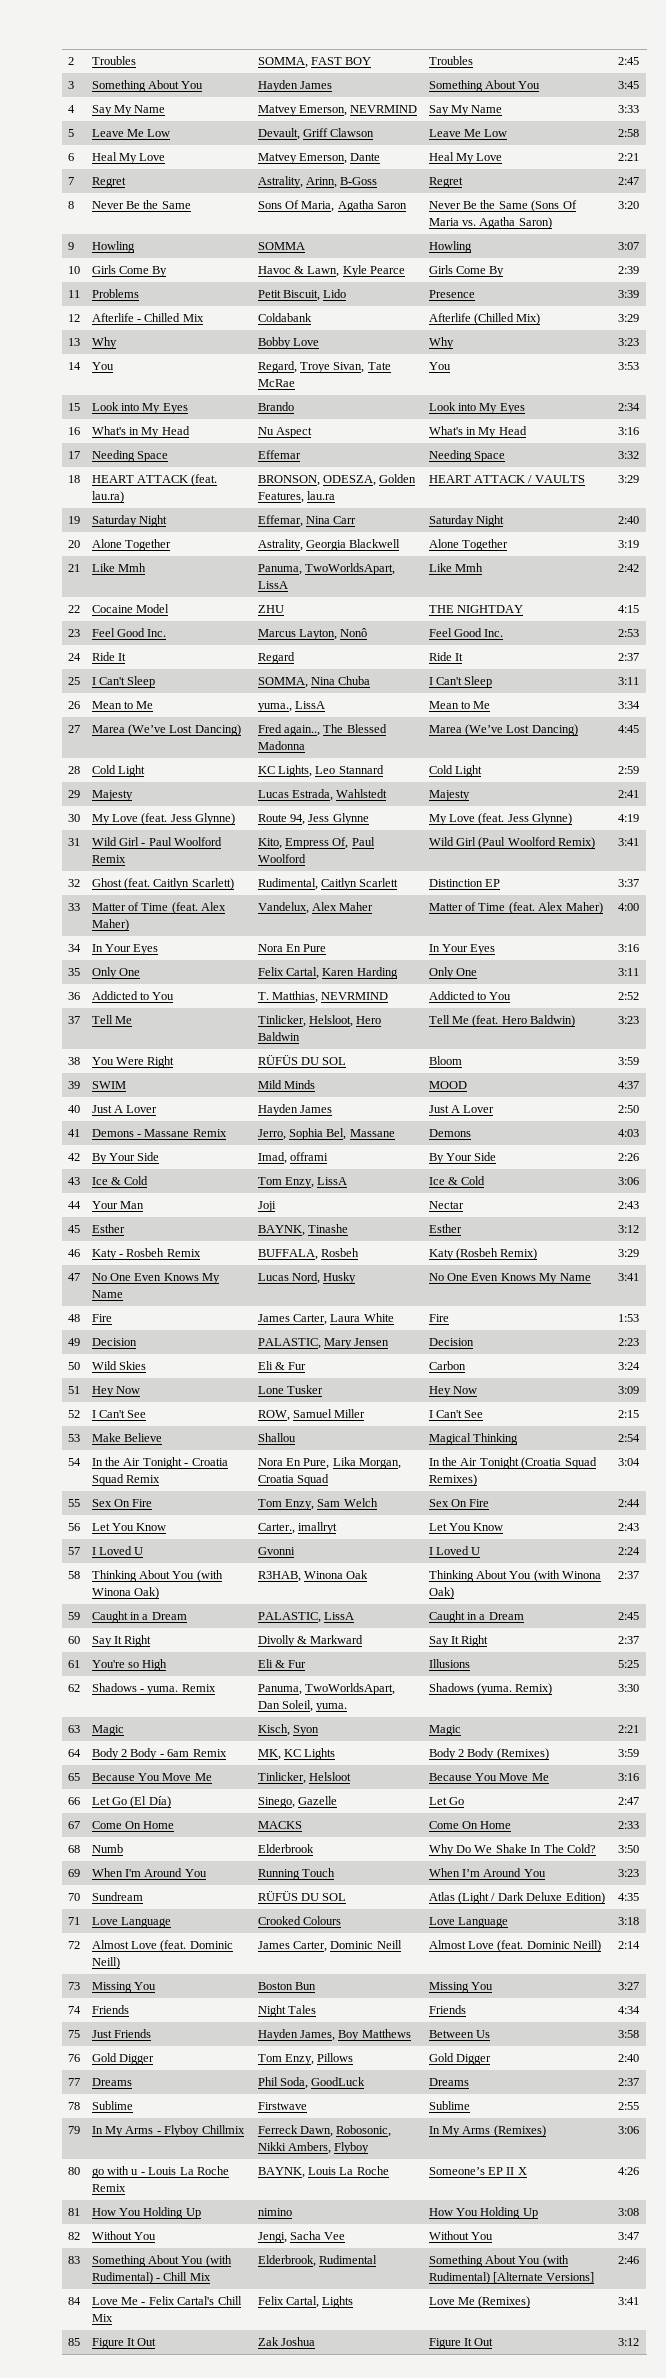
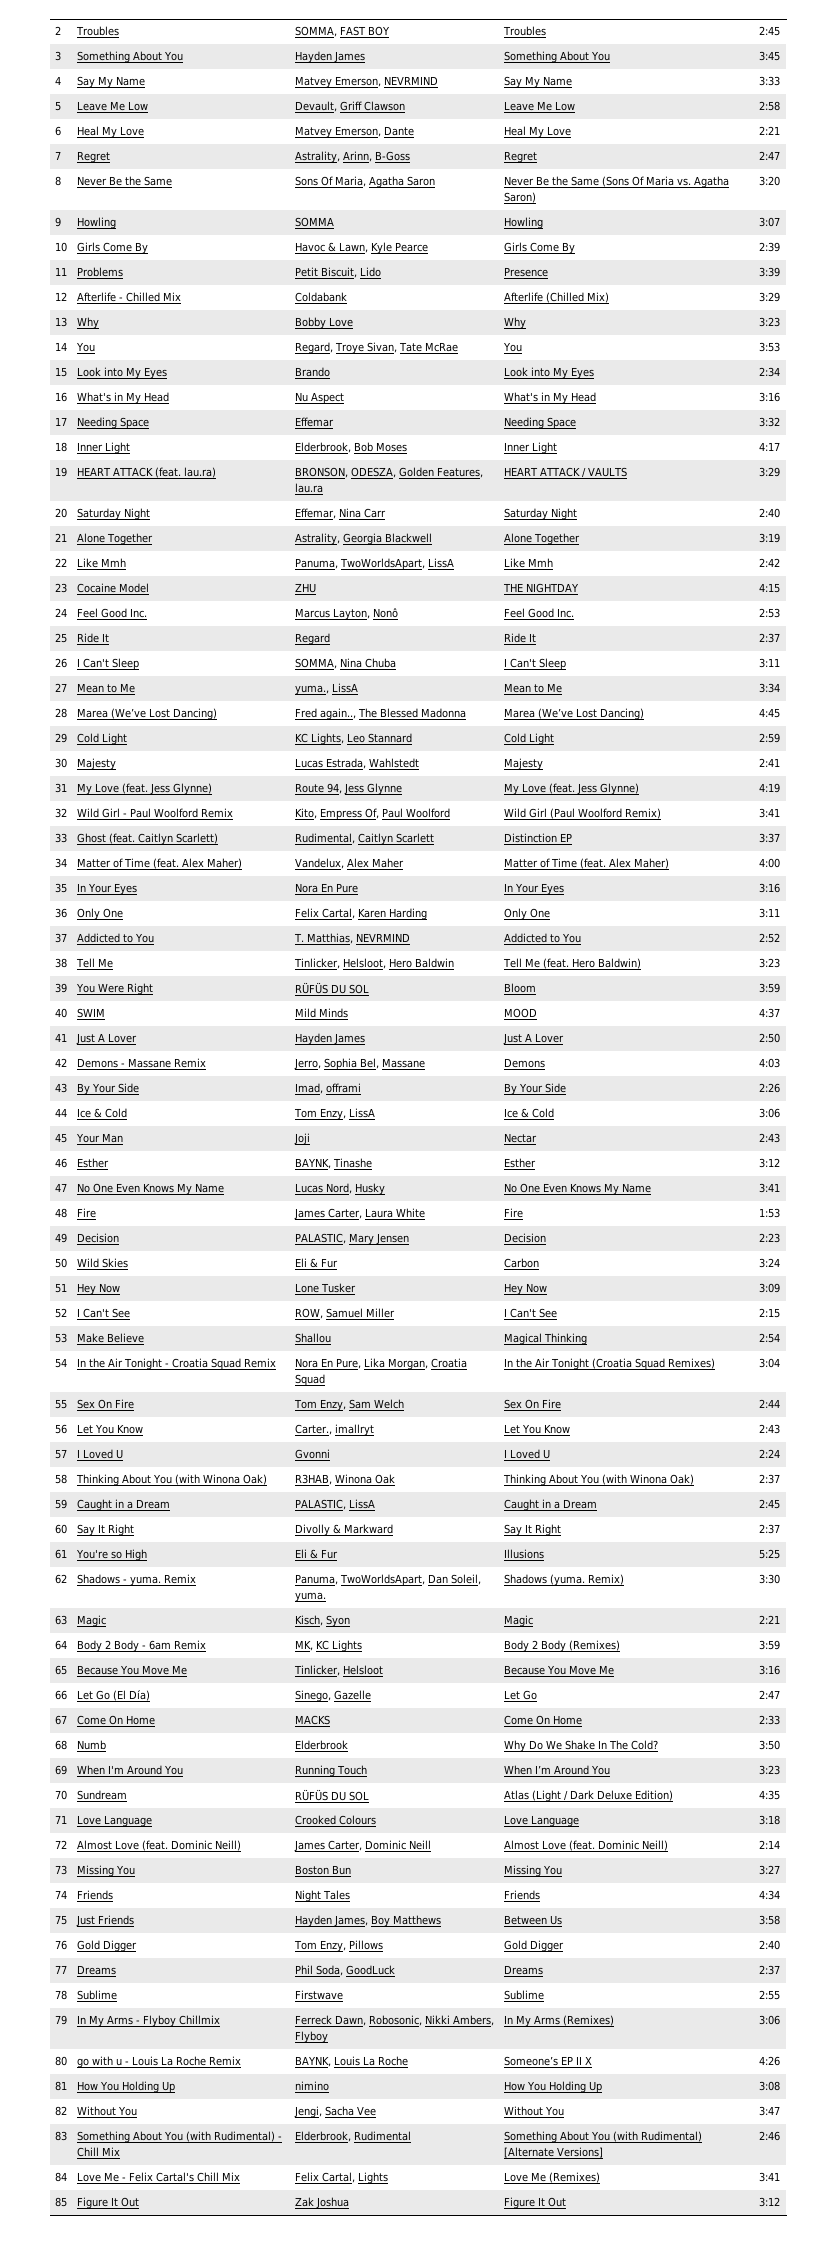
- 18 | HEART ATTACK (feat. lau.ra) | BRONSON, ODESZA, Golden Features, lau.ra | HEART ATTACK / VAULTS | 3:29
+ 18 | Inner Light | Elderbrook, Bob Moses | Inner Light | 4:17
+ 19 | HEART ATTACK (feat. lau.ra) | BRONSON, ODESZA, Golden Features, lau.ra | HEART ATTACK / VAULTS | 3:29
- 19 | Saturday Night | Effemar, Nina Carr | Saturday Night | 2:40
+ 20 | Saturday Night | Effemar, Nina Carr | Saturday Night | 2:40
- 20 | Alone Together | Astrality, Georgia Blackwell | Alone Together | 3:19
+ 21 | Alone Together | Astrality, Georgia Blackwell | Alone Together | 3:19
- 21 | Like Mmh | Panuma, TwoWorldsApart, LissA | Like Mmh | 2:42
+ 22 | Like Mmh | Panuma, TwoWorldsApart, LissA | Like Mmh | 2:42
- 22 | Cocaine Model | ZHU | THE NIGHTDAY | 4:15
+ 23 | Cocaine Model | ZHU | THE NIGHTDAY | 4:15
- 23 | Feel Good Inc. | Marcus Layton, Nonô | Feel Good Inc. | 2:53
+ 24 | Feel Good Inc. | Marcus Layton, Nonô | Feel Good Inc. | 2:53
- 24 | Ride It | Regard | Ride It | 2:37
+ 25 | Ride It | Regard | Ride It | 2:37
- 25 | I Can't Sleep | SOMMA, Nina Chuba | I Can't Sleep | 3:11
+ 26 | I Can't Sleep | SOMMA, Nina Chuba | I Can't Sleep | 3:11
- 26 | Mean to Me | yuma., LissA | Mean to Me | 3:34
+ 27 | Mean to Me | yuma., LissA | Mean to Me | 3:34
- 27 | Marea (We’ve Lost Dancing) | Fred again.., The Blessed Madonna | Marea (We’ve Lost Dancing) | 4:45
+ 28 | Marea (We’ve Lost Dancing) | Fred again.., The Blessed Madonna | Marea (We’ve Lost Dancing) | 4:45
- 28 | Cold Light | KC Lights, Leo Stannard | Cold Light | 2:59
+ 29 | Cold Light | KC Lights, Leo Stannard | Cold Light | 2:59
- 29 | Majesty | Lucas Estrada, Wahlstedt | Majesty | 2:41
+ 30 | Majesty | Lucas Estrada, Wahlstedt | Majesty | 2:41
- 30 | My Love (feat. Jess Glynne) | Route 94, Jess Glynne | My Love (feat. Jess Glynne) | 4:19
+ 31 | My Love (feat. Jess Glynne) | Route 94, Jess Glynne | My Love (feat. Jess Glynne) | 4:19
- 31 | Wild Girl - Paul Woolford Remix | Kito, Empress Of, Paul Woolford | Wild Girl (Paul Woolford Remix) | 3:41
+ 32 | Wild Girl - Paul Woolford Remix | Kito, Empress Of, Paul Woolford | Wild Girl (Paul Woolford Remix) | 3:41
- 32 | Ghost (feat. Caitlyn Scarlett) | Rudimental, Caitlyn Scarlett | Distinction EP | 3:37
+ 33 | Ghost (feat. Caitlyn Scarlett) | Rudimental, Caitlyn Scarlett | Distinction EP | 3:37
- 33 | Matter of Time (feat. Alex Maher) | Vandelux, Alex Maher | Matter of Time (feat. Alex Maher) | 4:00
+ 34 | Matter of Time (feat. Alex Maher) | Vandelux, Alex Maher | Matter of Time (feat. Alex Maher) | 4:00
- 34 | In Your Eyes | Nora En Pure | In Your Eyes | 3:16
+ 35 | In Your Eyes | Nora En Pure | In Your Eyes | 3:16
- 35 | Only One | Felix Cartal, Karen Harding | Only One | 3:11
+ 36 | Only One | Felix Cartal, Karen Harding | Only One | 3:11
- 36 | Addicted to You | T. Matthias, NEVRMIND | Addicted to You | 2:52
+ 37 | Addicted to You | T. Matthias, NEVRMIND | Addicted to You | 2:52
- 37 | Tell Me | Tinlicker, Helsloot, Hero Baldwin | Tell Me (feat. Hero Baldwin) | 3:23
+ 38 | Tell Me | Tinlicker, Helsloot, Hero Baldwin | Tell Me (feat. Hero Baldwin) | 3:23
- 38 | You Were Right | RÜFÜS DU SOL | Bloom | 3:59
+ 39 | You Were Right | RÜFÜS DU SOL | Bloom | 3:59
- 39 | SWIM | Mild Minds | MOOD | 4:37
+ 40 | SWIM | Mild Minds | MOOD | 4:37
- 40 | Just A Lover | Hayden James | Just A Lover | 2:50
+ 41 | Just A Lover | Hayden James | Just A Lover | 2:50
- 41 | Demons - Massane Remix | Jerro, Sophia Bel, Massane | Demons | 4:03
+ 42 | Demons - Massane Remix | Jerro, Sophia Bel, Massane | Demons | 4:03
- 42 | By Your Side | Imad, offrami | By Your Side | 2:26
+ 43 | By Your Side | Imad, offrami | By Your Side | 2:26
- 43 | Ice & Cold | Tom Enzy, LissA | Ice & Cold | 3:06
+ 44 | Ice & Cold | Tom Enzy, LissA | Ice & Cold | 3:06
- 44 | Your Man | Joji | Nectar | 2:43
+ 45 | Your Man | Joji | Nectar | 2:43
- 45 | Esther | BAYNK, Tinashe | Esther | 3:12
+ 46 | Esther | BAYNK, Tinashe | Esther | 3:12
- 46 | Katy - Rosbeh Remix | BUFFALA, Rosbeh | Katy (Rosbeh Remix) | 3:29

